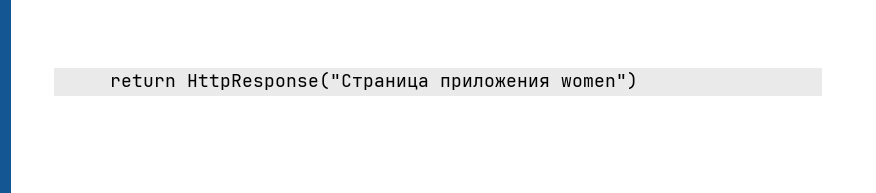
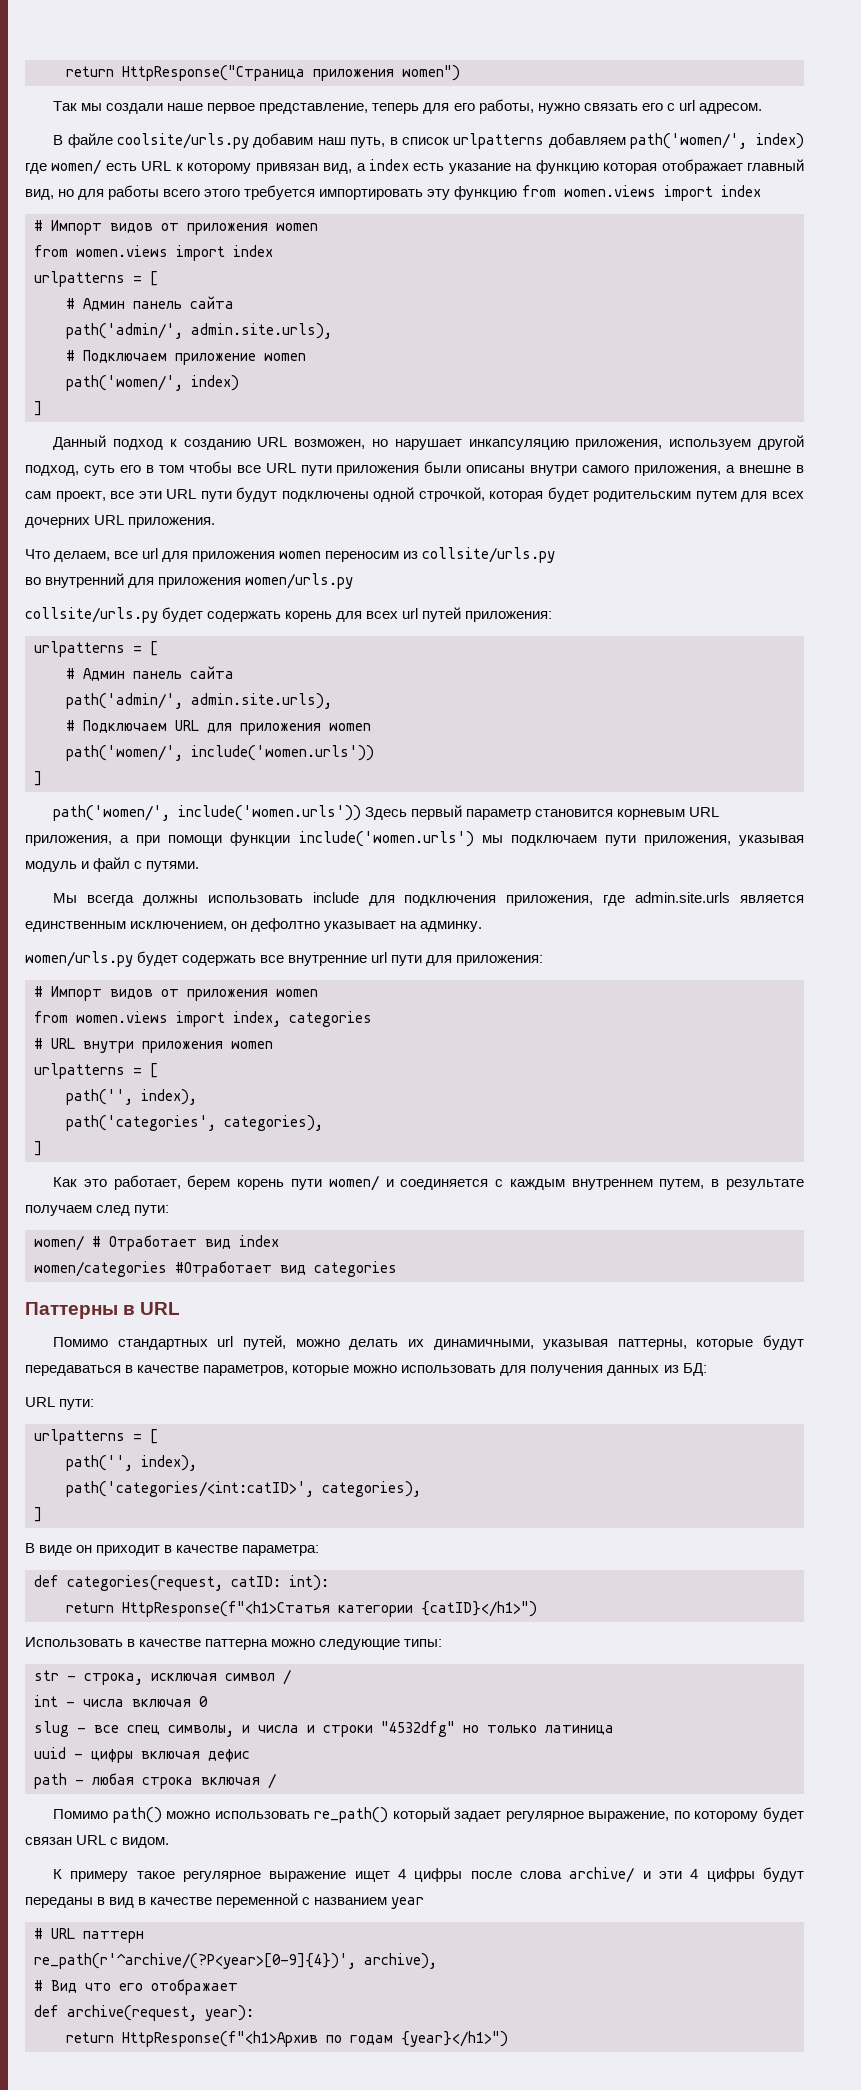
+ Так мы создали наше первое представление, теперь для его работы, нужно связать его с url адресом.
+ В файле coolsite/urls.py добавим наш путь, в список urlpatterns добавляем path('women/', index) где women/ есть URL к которому привязан вид, а index есть указание на функцию которая отображает главный вид, но для работы всего этого требуется импортировать эту функцию from women.views import index
+ # Импорт видов от приложения women
+ from women.views import index
+ urlpatterns = [
+ # Админ панель сайта
+ path('admin/', admin.site.urls),
+ # Подключаем приложение women
+ path('women/', index)
+ ]
+ Данный подход к созданию URL возможен, но нарушает инкапсуляцию приложения, используем другой подход, суть его в том чтобы все URL пути приложения были описаны внутри самого приложения, а внешне в сам проект, все эти URL пути будут подключены одной строчкой, которая будет родительским путем для всех дочерних URL приложения.
+ Что делаем, все url для приложения women переносим из collsite/urls.py
+ во внутренний для приложения women/urls.py
+ collsite/urls.py будет содержать корень для всех url путей приложения:
+ urlpatterns = [
+ # Админ панель сайта
+ path('admin/', admin.site.urls),
+ # Подключаем URL для приложения women
+ path('women/', include('women.urls'))
+ ]
+ path('women/', include('women.urls')) Здесь первый параметр становится корневым URL приложения, а при помощи функции include('women.urls') мы подключаем пути приложения, указывая модуль и файл с путями.
+ Мы всегда должны использовать include для подключения приложения, где admin.site.urls является единственным исключением, он дефолтно указывает на админку.
+ women/urls.py будет содержать все внутренние url пути для приложения:
+ # Импорт видов от приложения women
+ from women.views import index, categories
+ # URL внутри приложения women
+ urlpatterns = [
+ path('', index),
+ path('categories', categories),
+ ]
+ Как это работает, берем корень пути women/ и соединяется с каждым внутреннем путем, в результате получаем след пути:
+ women/ # Отработает вид index
+ women/categories #Отработает вид categories
+ Паттерны в URL
+ Помимо стандартных url путей, можно делать их динамичными, указывая паттерны, которые будут передаваться в качестве параметров, которые можно использовать для получения данных из БД:
+ URL пути:
+ urlpatterns = [
+ path('', index),
+ path('categories/<int:catID>', categories),
+ ]
+ В виде он приходит в качестве параметра:
+ def categories(request, catID: int):
+ return HttpResponse(f"<h1>Статья категории {catID}</h1>")
+ Использовать в качестве паттерна можно следующие типы:
+ str - строка, исключая символ /
+ int - числа включая 0
+ slug - все спец символы, и числа и строки "4532dfg" но только латиница
+ uuid - цифры включая дефис
+ path - любая строка включая /
+ Помимо path() можно использовать re_path() который задает регулярное выражение, по которому будет связан URL с видом.
+ К примеру такое регулярное выражение ищет 4 цифры после слова archive/ и эти 4 цифры будут переданы в вид в качестве переменной с названием year
+ # URL паттерн
+ re_path(r'^archive/(?P<year>[0-9]{4})', archive),
+ # Вид что его отображает
+ def archive(request, year):
+ return HttpResponse(f"<h1>Архив по годам {year}</h1>")

